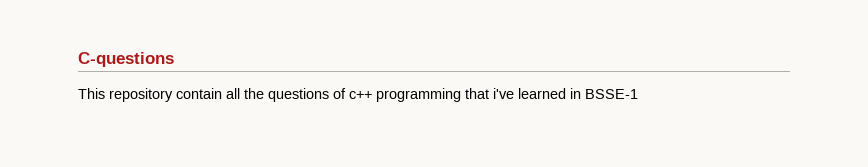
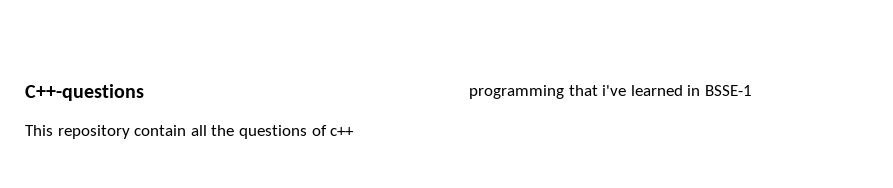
- C-questions
+ C++-questions

